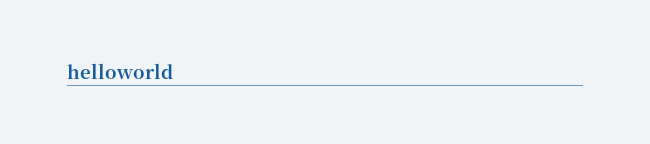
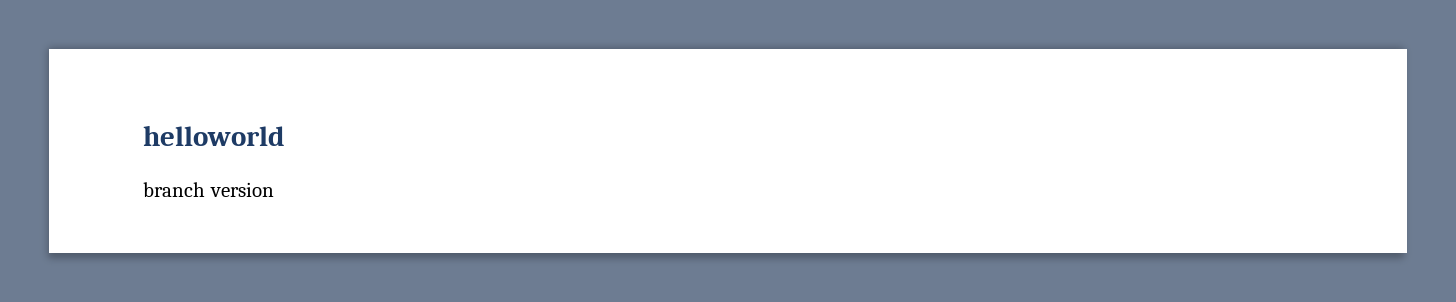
+ branch version

